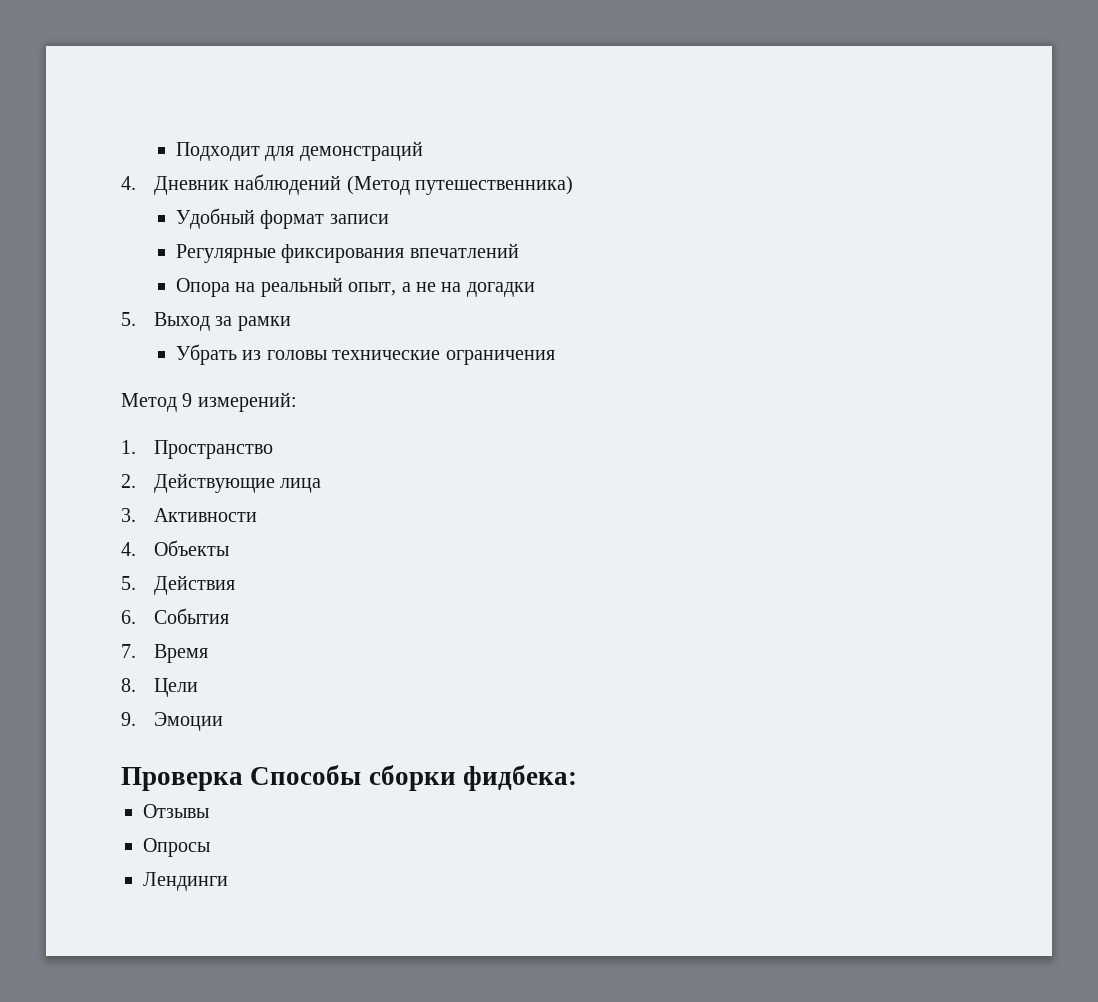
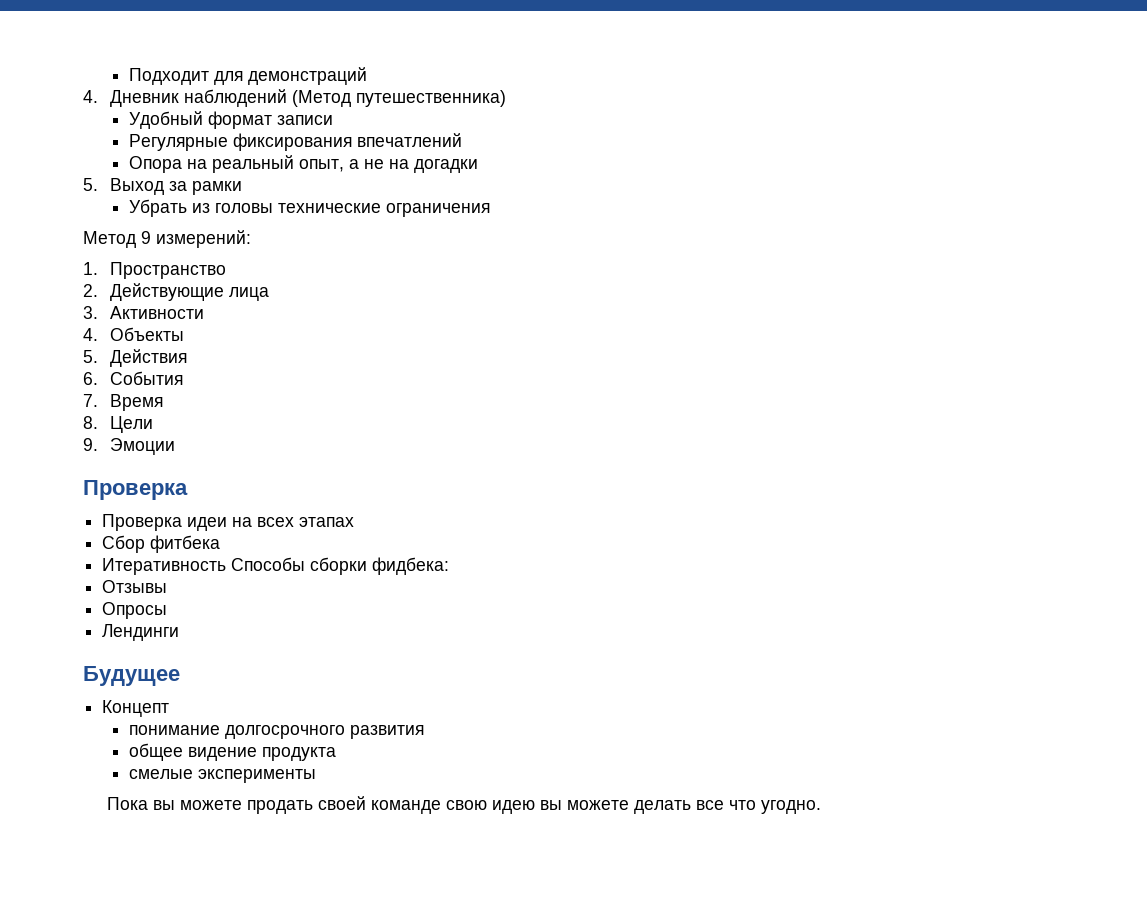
  9. Эмоции
- Проверка Способы сборки фидбека:
+ Проверка
+ Проверка идеи на всех этапах
+ Сбор фитбека
+ Итеративность Способы сборки фидбека:
+ Будущее
+ Концепт
+ понимание долгосрочного развития
+ общее видение продукта
+ смелые эксперименты
+ Пока вы можете продать своей команде свою идею вы можете делать все что угодно.

